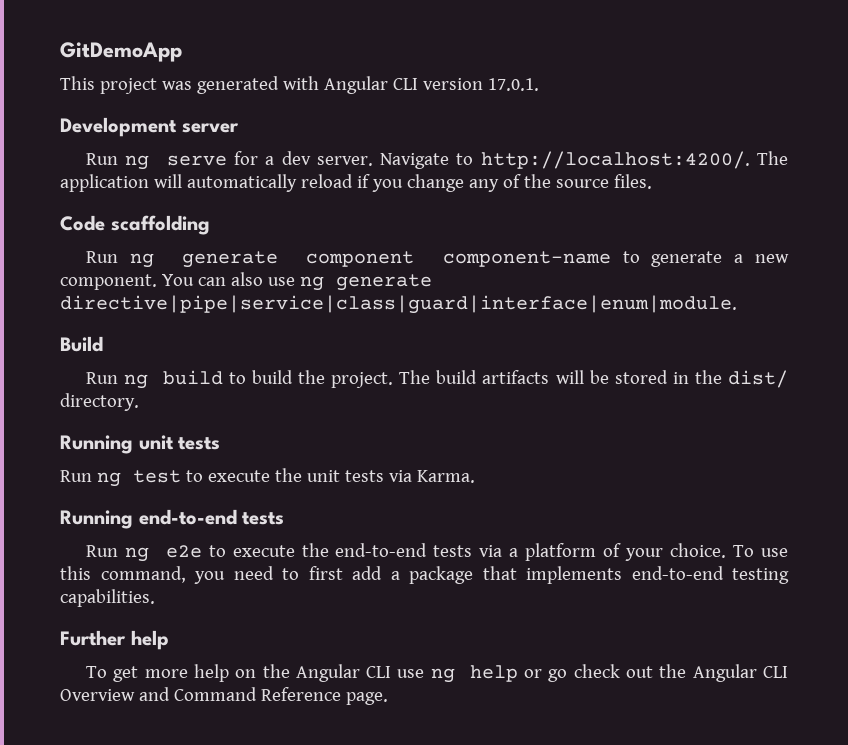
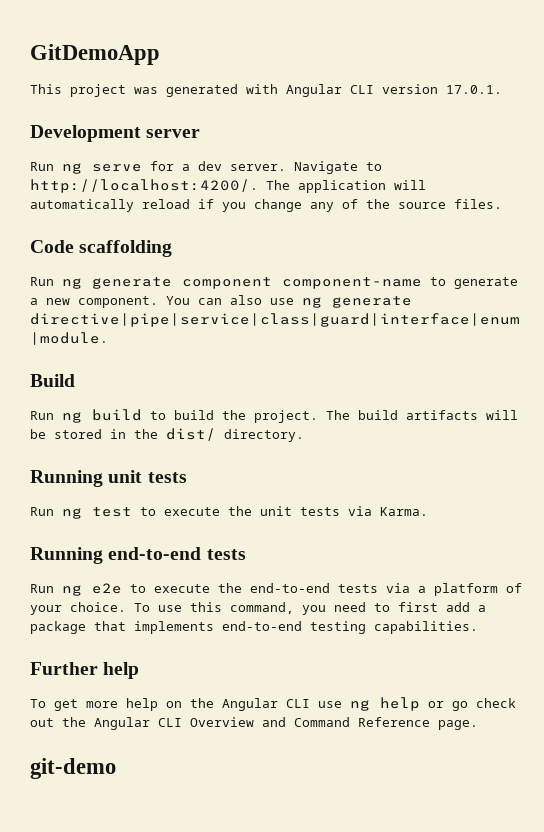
+ git-demo

